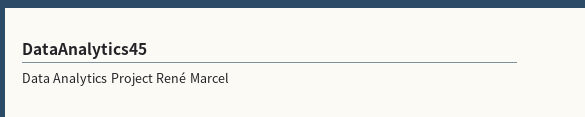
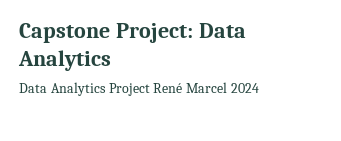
- DataAnalytics45
+ Capstone Project: Data Analytics
- Data Analytics Project René Marcel
+ Data Analytics Project René Marcel 2024

